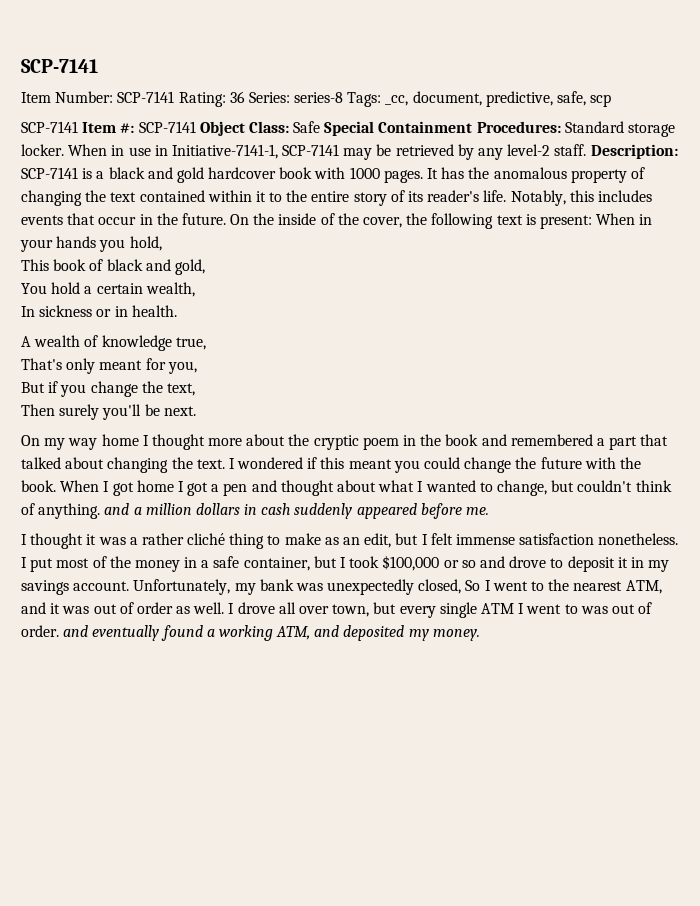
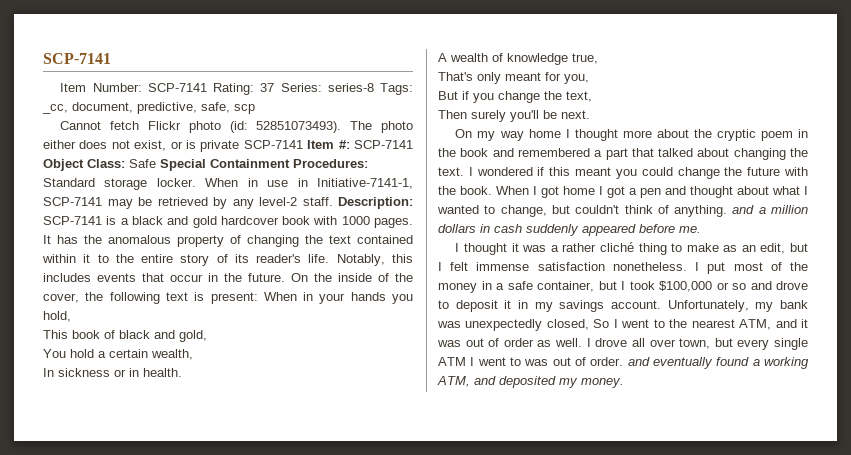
- Item Number: SCP-7141 Rating: 36 Series: series-8 Tags: _cc, document, predictive, safe, scp
+ Item Number: SCP-7141 Rating: 37 Series: series-8 Tags: _cc, document, predictive, safe, scp
- SCP-7141 Item #: SCP-7141 Object Class: Safe Special Containment Procedures: Standard storage locker.
+ Cannot fetch Flickr photo (id: 52851073493). The photo either does not exist, or is private SCP-7141 Item #: SCP-7141 Object Class: Safe Special Containment Procedures: Standard storage locker.

